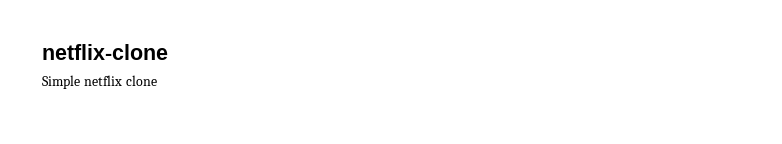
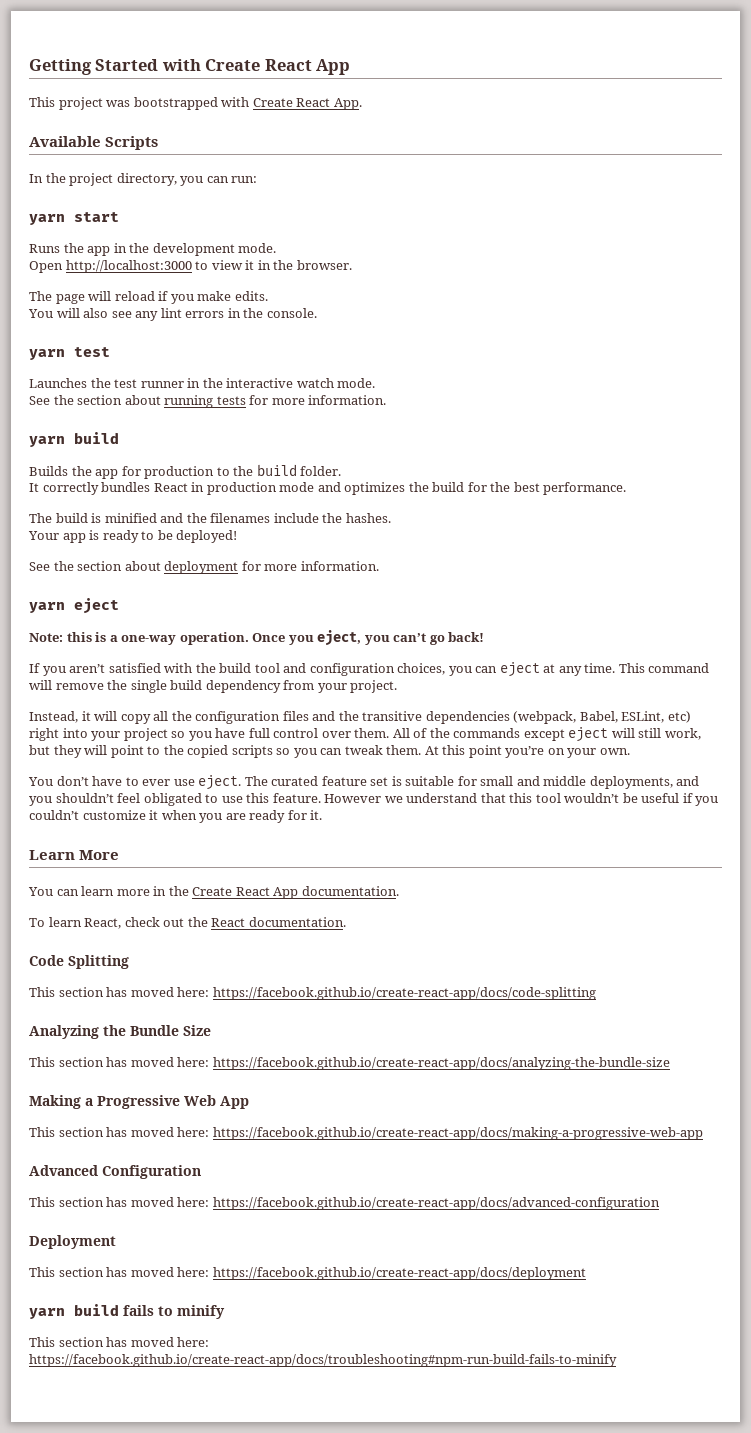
- netflix-clone
- Simple netflix clone
+ Getting Started with Create React App
+ This project was bootstrapped with Create React App.
+ Available Scripts
+ In the project directory, you can run:
+ yarn start
+ Runs the app in the development mode.
+ Open http://localhost:3000 to view it in the browser.
+ The page will reload if you make edits.
+ You will also see any lint errors in the console.
+ yarn test
+ Launches the test runner in the interactive watch mode.
+ See the section about running tests for more information.
+ yarn build
+ Builds the app for production to the build folder.
+ It correctly bundles React in production mode and optimizes the build for the best performance.
+ The build is minified and the filenames include the hashes.
+ Your app is ready to be deployed!
+ See the section about deployment for more information.
+ yarn eject
+ Note: this is a one-way operation. Once you eject, you can’t go back!
+ If you aren’t satisfied with the build tool and configuration choices, you can eject at any time. This command will remove the single build dependency from your project.
+ Instead, it will copy all the configuration files and the transitive dependencies (webpack, Babel, ESLint, etc) right into your project so you have full control over them. All of the commands except eject will still work, but they will point to the copied scripts so you can tweak them. At this point you’re on your own.
+ You don’t have to ever use eject. The curated feature set is suitable for small and middle deployments, and you shouldn’t feel obligated to use this feature. However we understand that this tool wouldn’t be useful if you couldn’t customize it when you are ready for it.
+ Learn More
+ You can learn more in the Create React App documentation.
+ To learn React, check out the React documentation.
+ Code Splitting
+ This section has moved here: https://facebook.github.io/create-react-app/docs/code-splitting
+ Analyzing the Bundle Size
+ This section has moved here: https://facebook.github.io/create-react-app/docs/analyzing-the-bundle-size
+ Making a Progressive Web App
+ This section has moved here: https://facebook.github.io/create-react-app/docs/making-a-progressive-web-app
+ Advanced Configuration
+ This section has moved here: https://facebook.github.io/create-react-app/docs/advanced-configuration
+ Deployment
+ This section has moved here: https://facebook.github.io/create-react-app/docs/deployment
+ yarn build fails to minify
+ This section has moved here: https://facebook.github.io/create-react-app/docs/troubleshooting#npm-run-build-fails-to-minify

